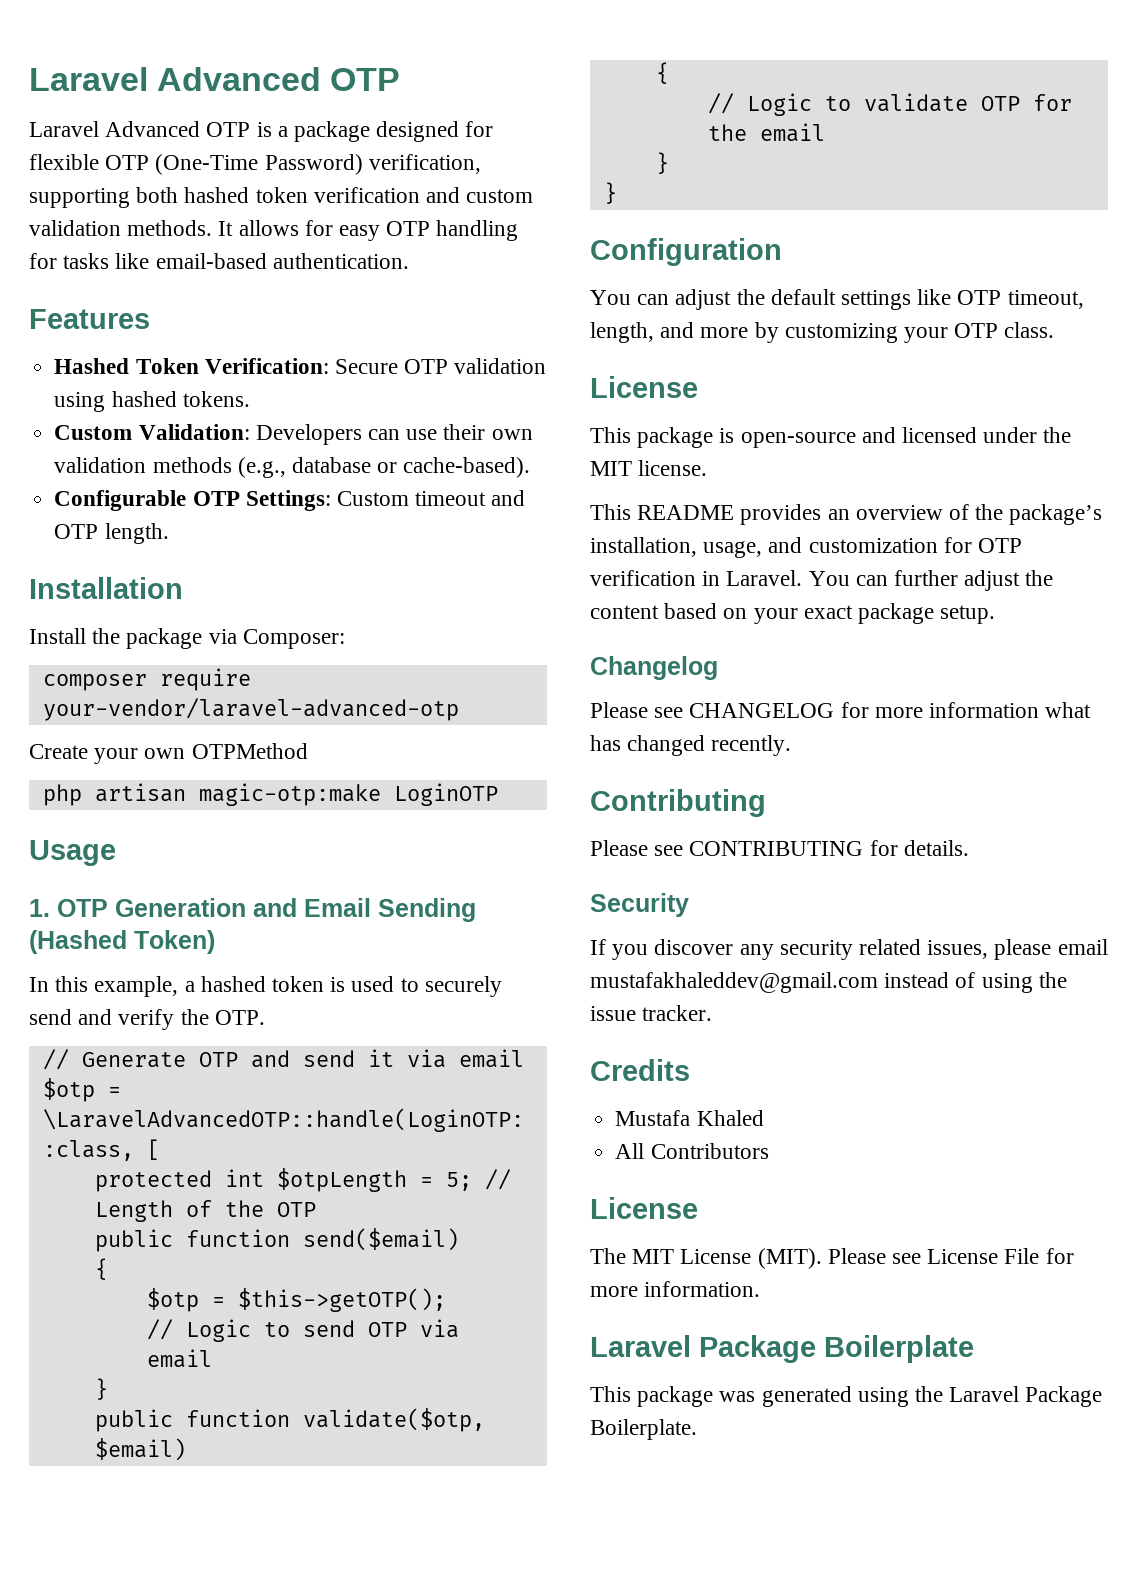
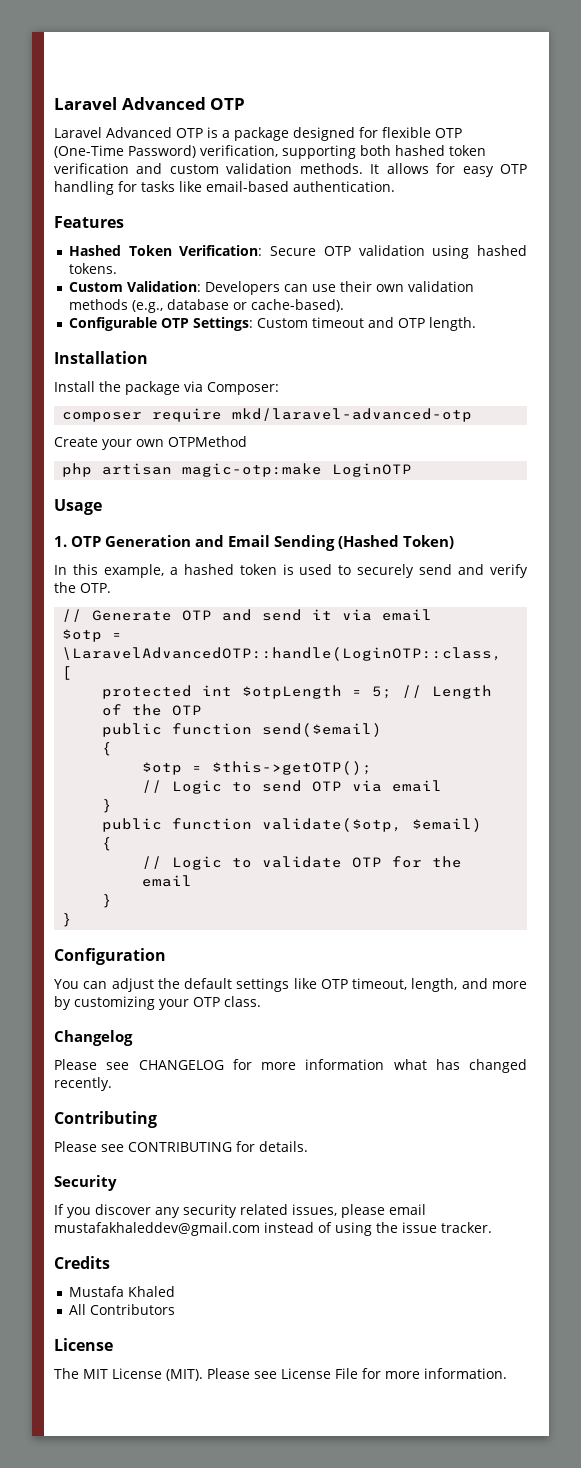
- composer require your-vendor/laravel-advanced-otp
+ composer require mkd/laravel-advanced-otp
  You can adjust the default settings like OTP timeout, length, and more by customizing your OTP class.
- License
- This package is open-source and licensed under the MIT license.
- This README provides an overview of the package’s installation, usage, and customization for OTP verification in Laravel. You can further adjust the content based on your exact package setup.
- Laravel Package Boilerplate
- This package was generated using the Laravel Package Boilerplate.

